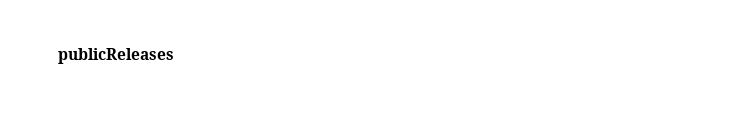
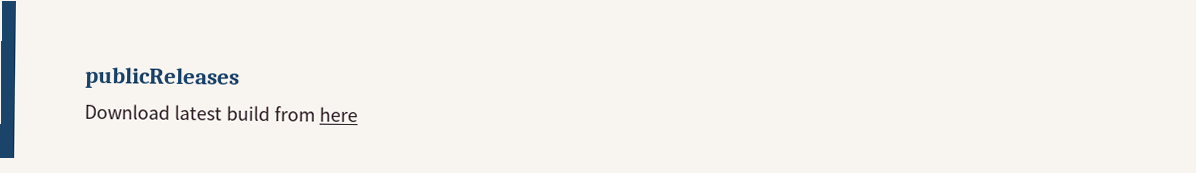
+ Download latest build from here

